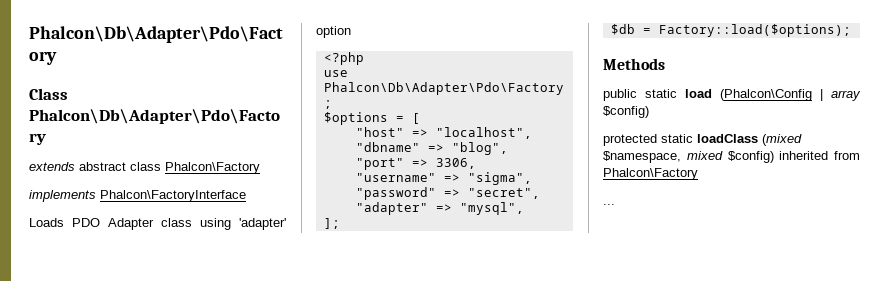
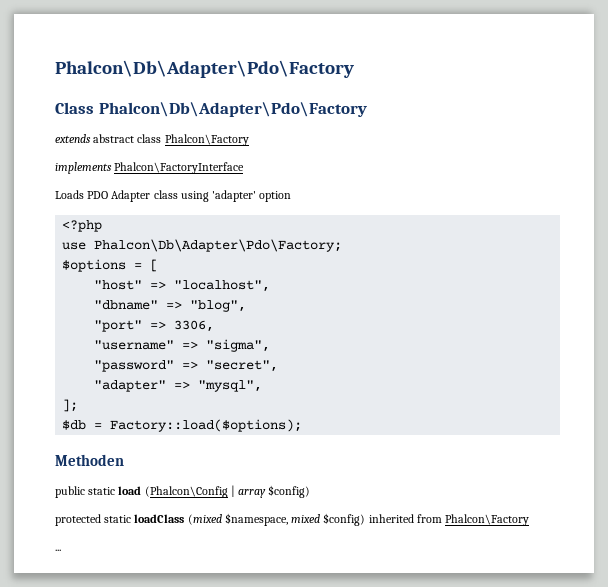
- Methods
+ Methoden

